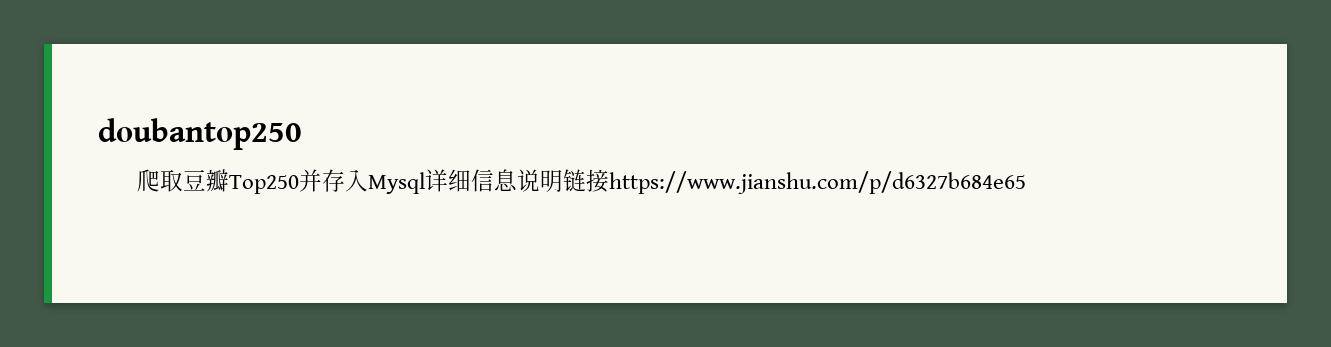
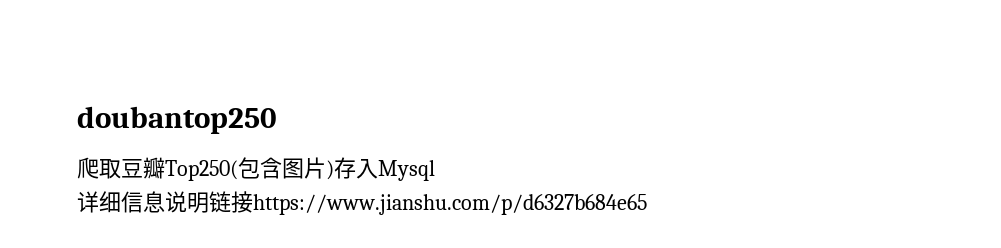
- 爬取豆瓣Top250并存入Mysql详细信息说明链接https://www.jianshu.com/p/d6327b684e65
+ 爬取豆瓣Top250(包含图片)存入Mysql
+ 详细信息说明链接https://www.jianshu.com/p/d6327b684e65

